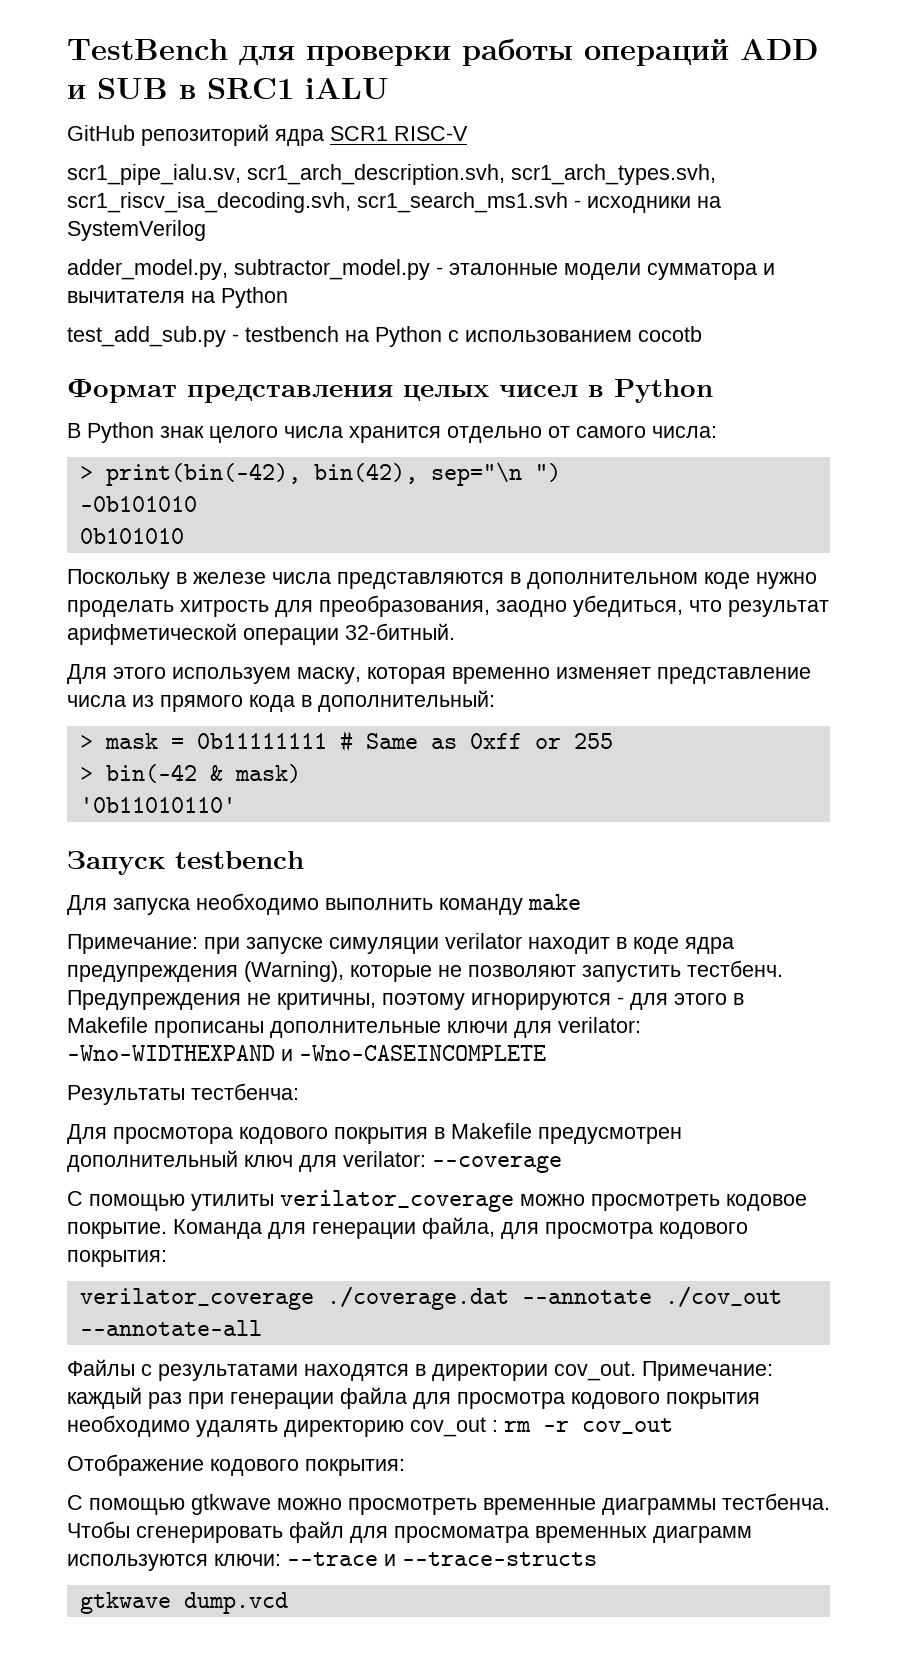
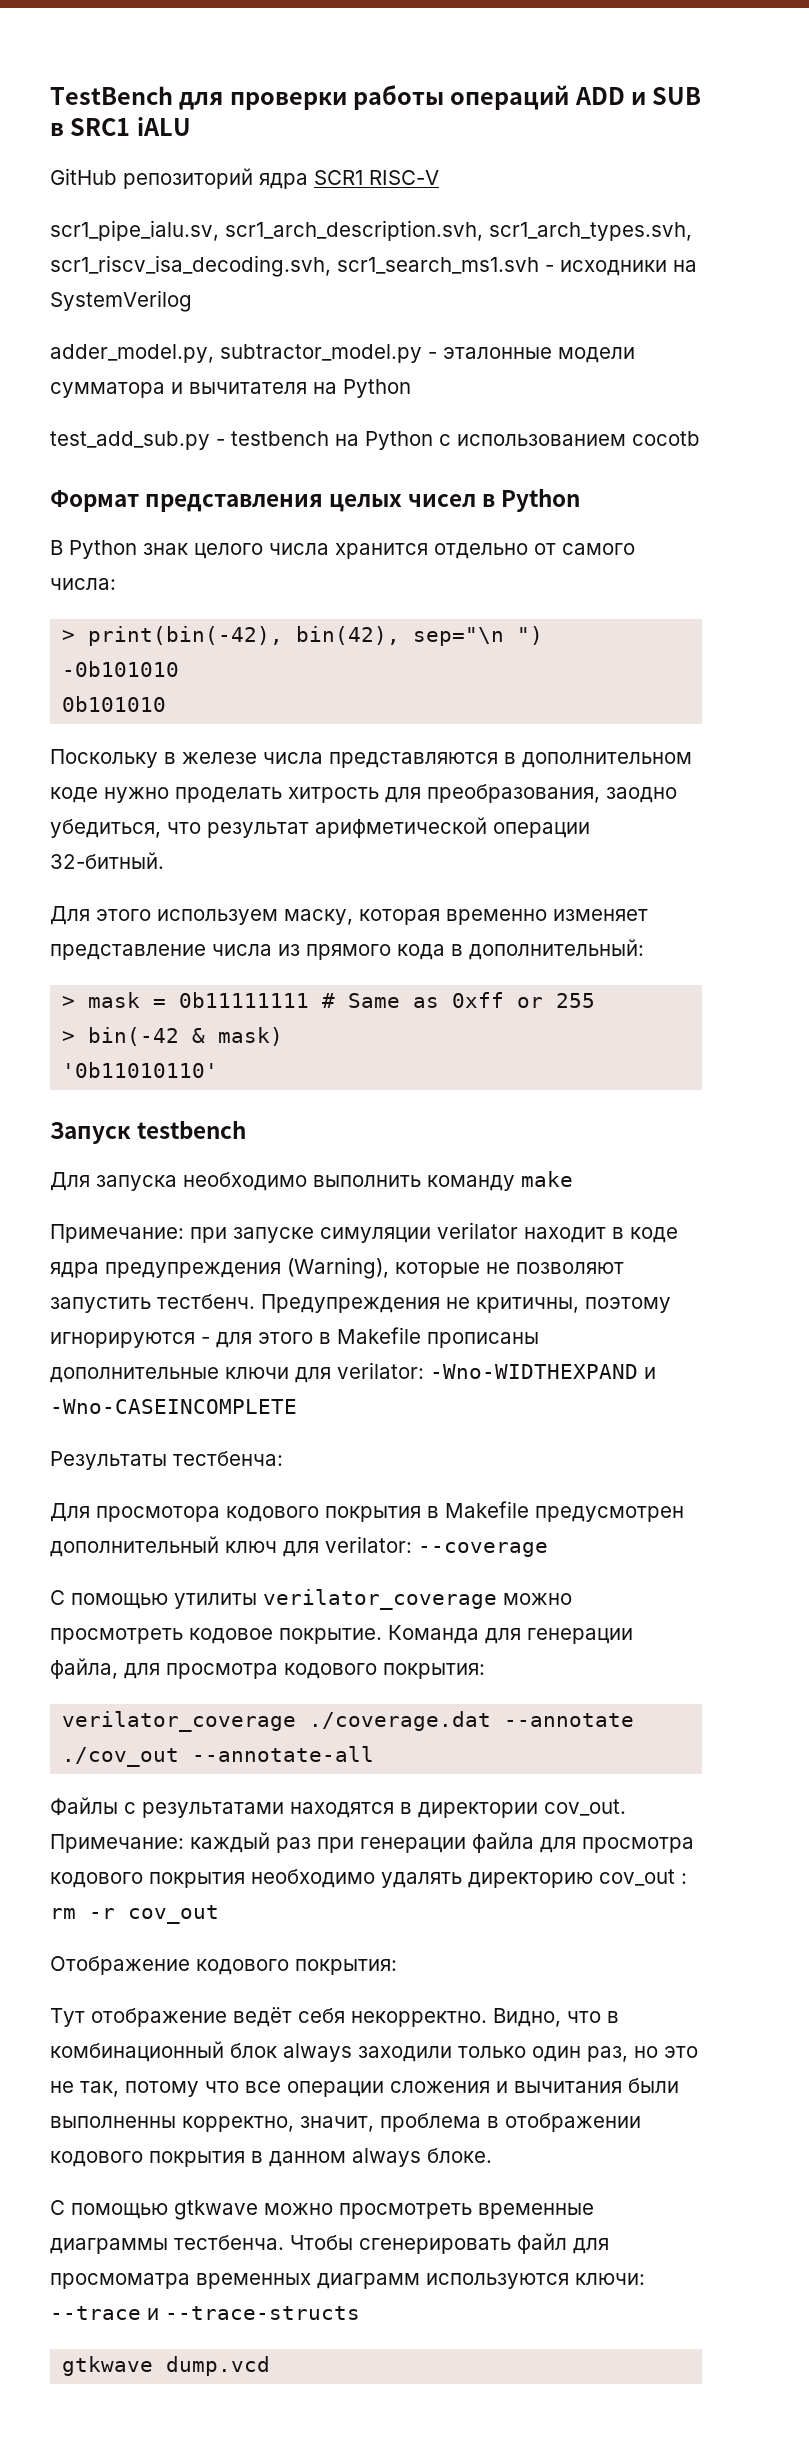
+ Тут отображение ведёт себя некорректно. Видно, что в комбинационный блок always заходили только один раз, но это не так, потому что все операции сложения и вычитания были выполненны корректно, значит, проблема в отображении кодового покрытия в данном always блоке.

